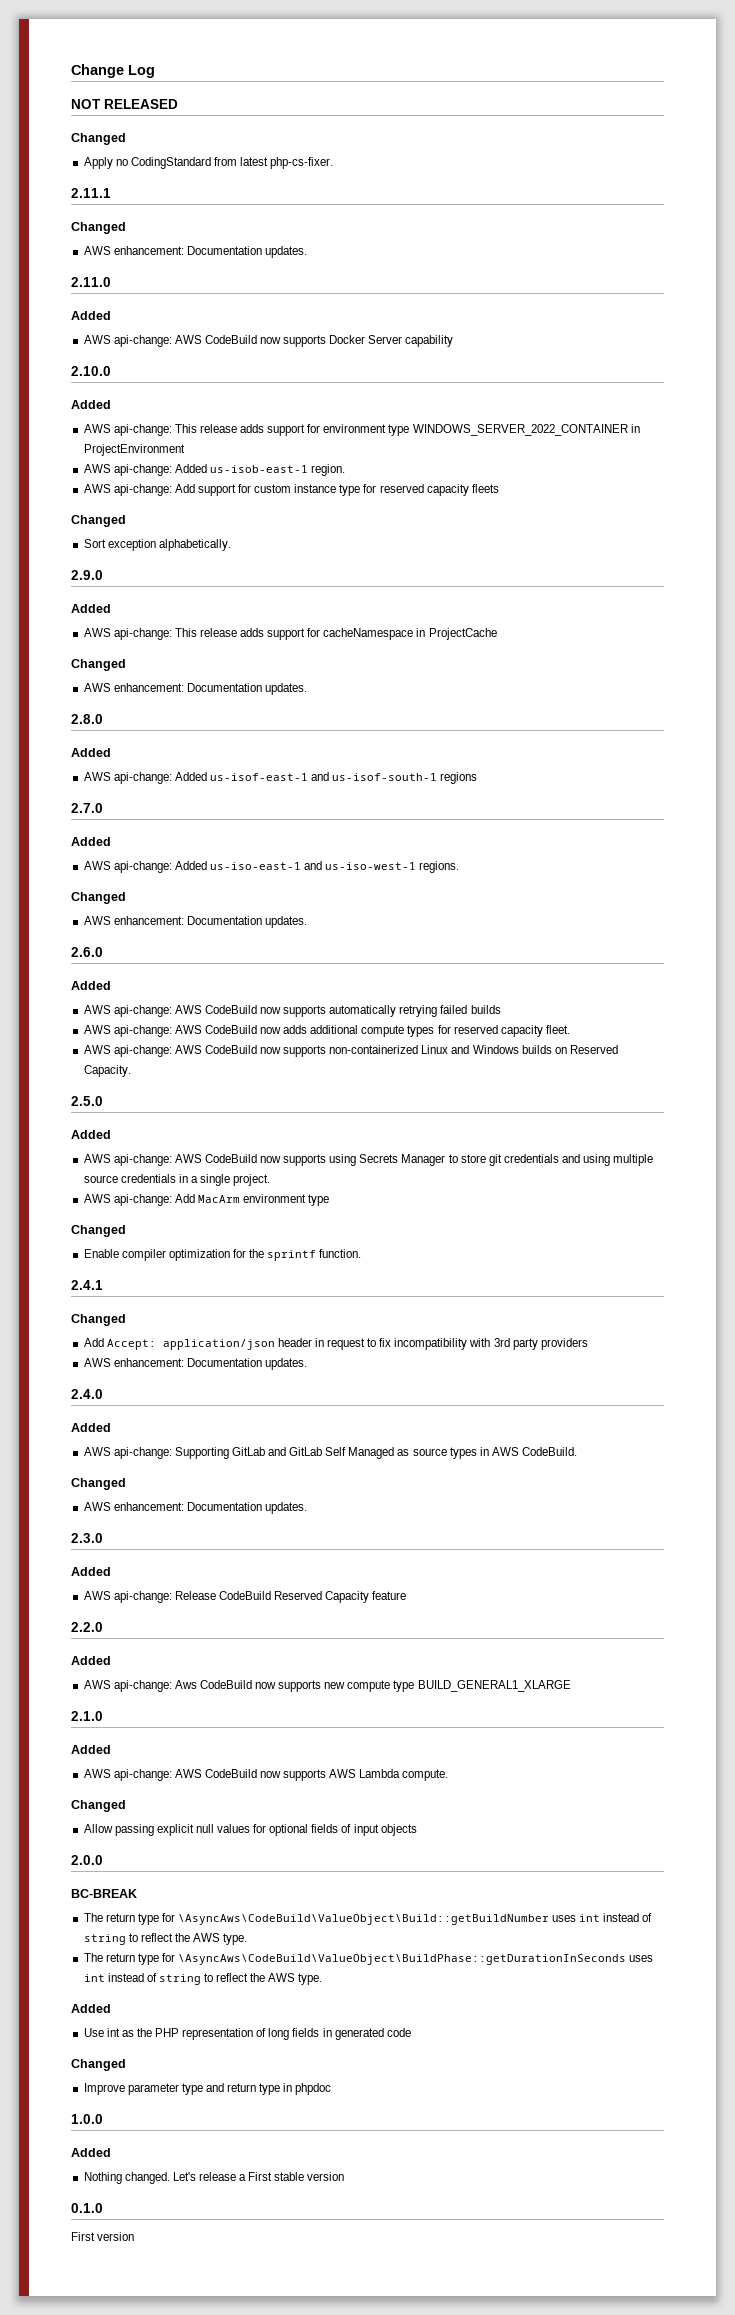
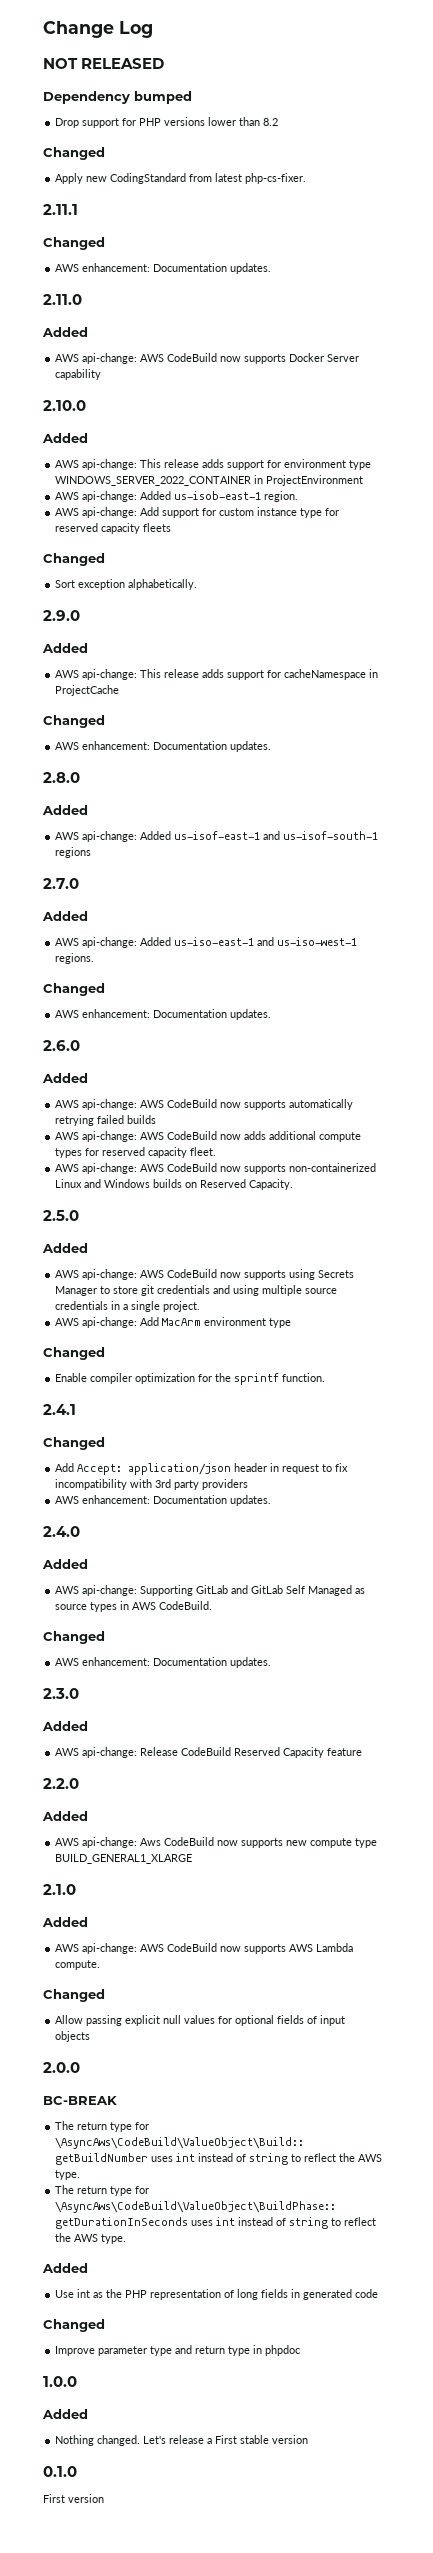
+ Dependency bumped
+ Drop support for PHP versions lower than 8.2
- Apply no CodingStandard from latest php-cs-fixer.
+ Apply new CodingStandard from latest php-cs-fixer.

